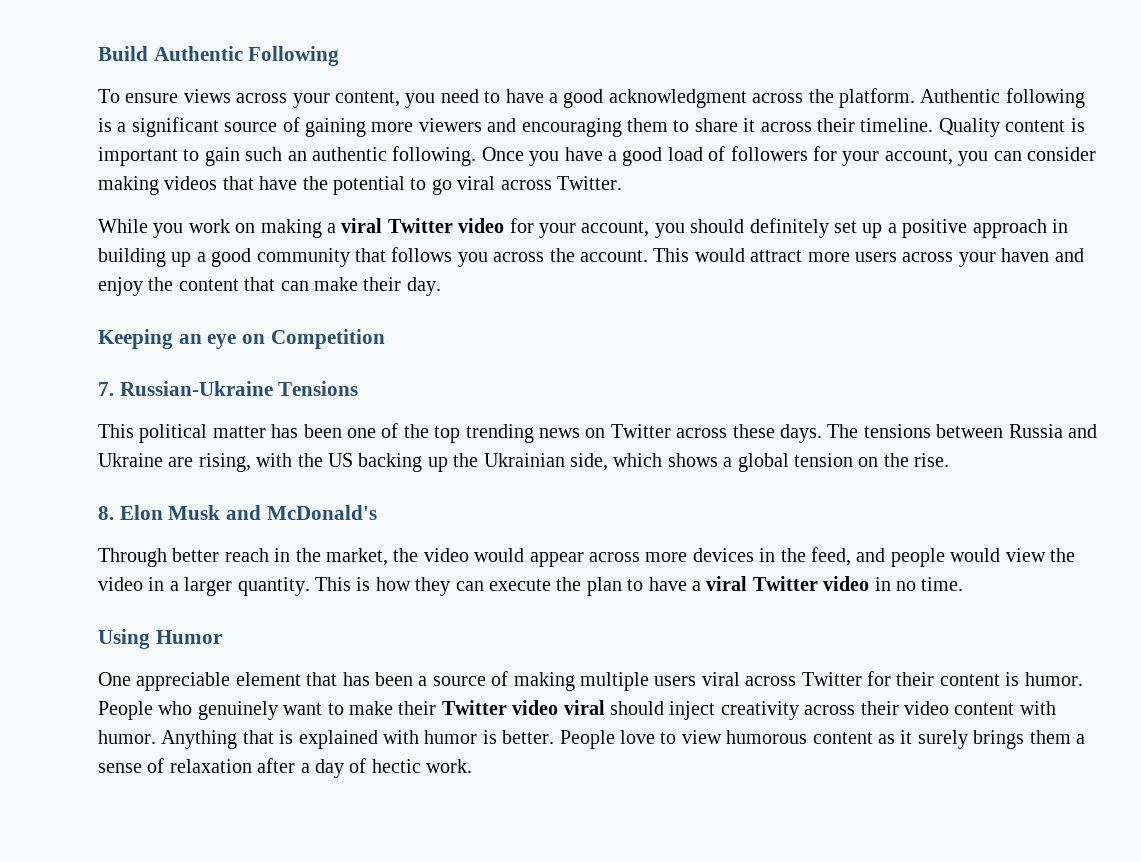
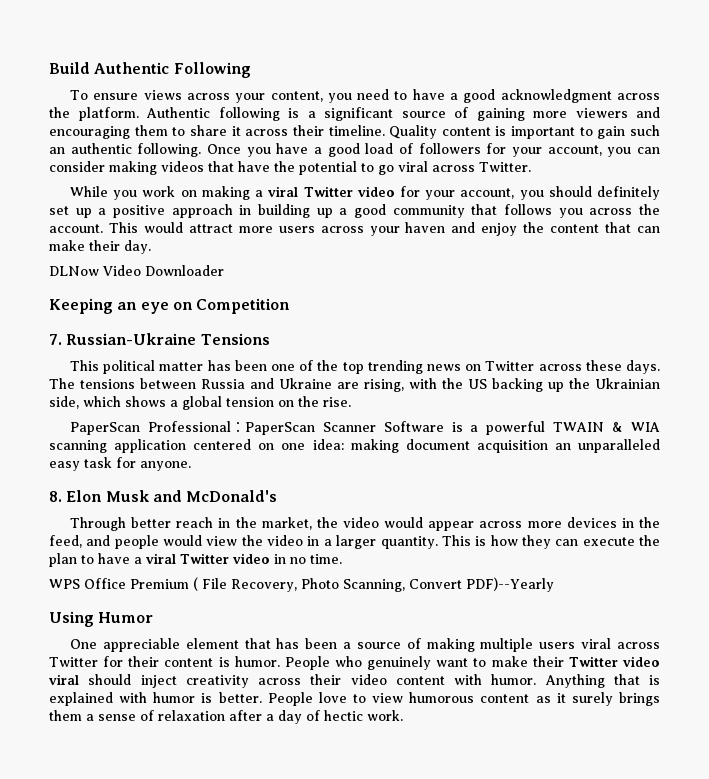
+ DLNow Video Downloader
+ PaperScan Professional：PaperScan Scanner Software is a powerful TWAIN & WIA scanning application centered on one idea: making document acquisition an unparalleled easy task for anyone.
+ WPS Office Premium ( File Recovery, Photo Scanning, Convert PDF)--Yearly

